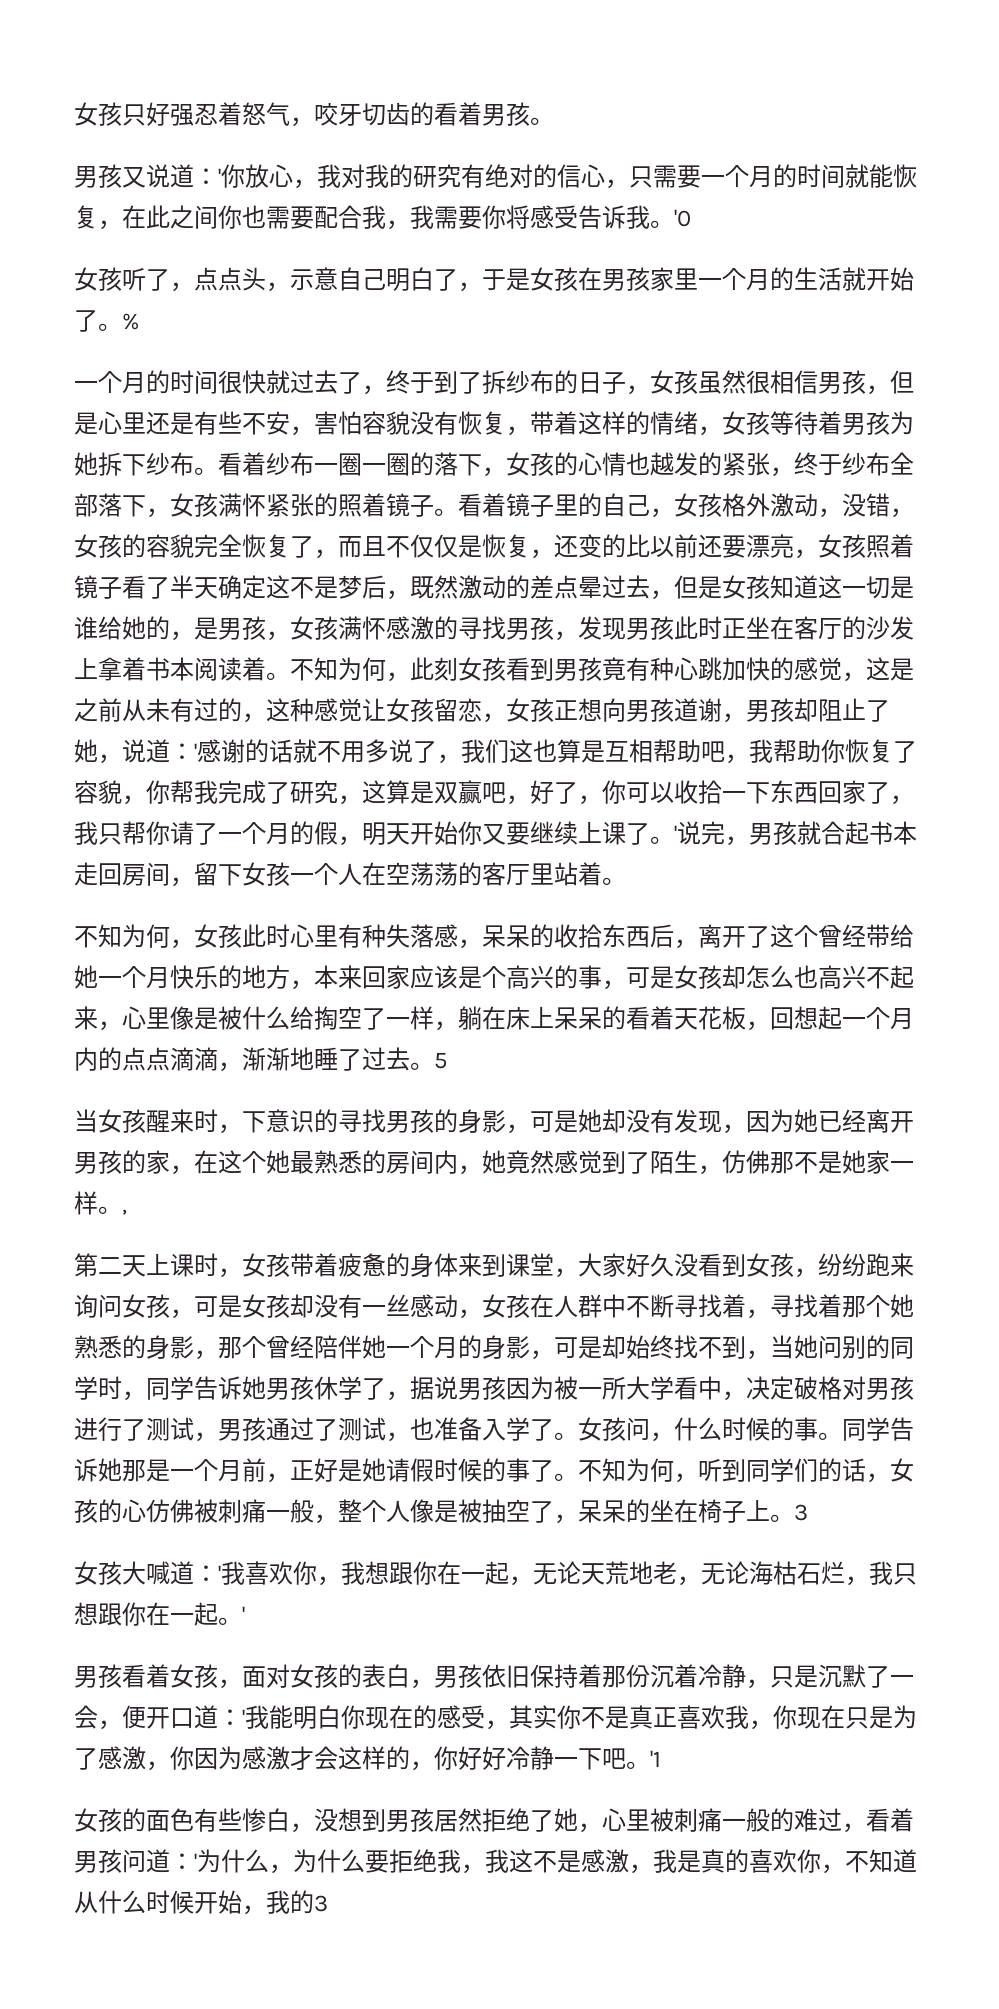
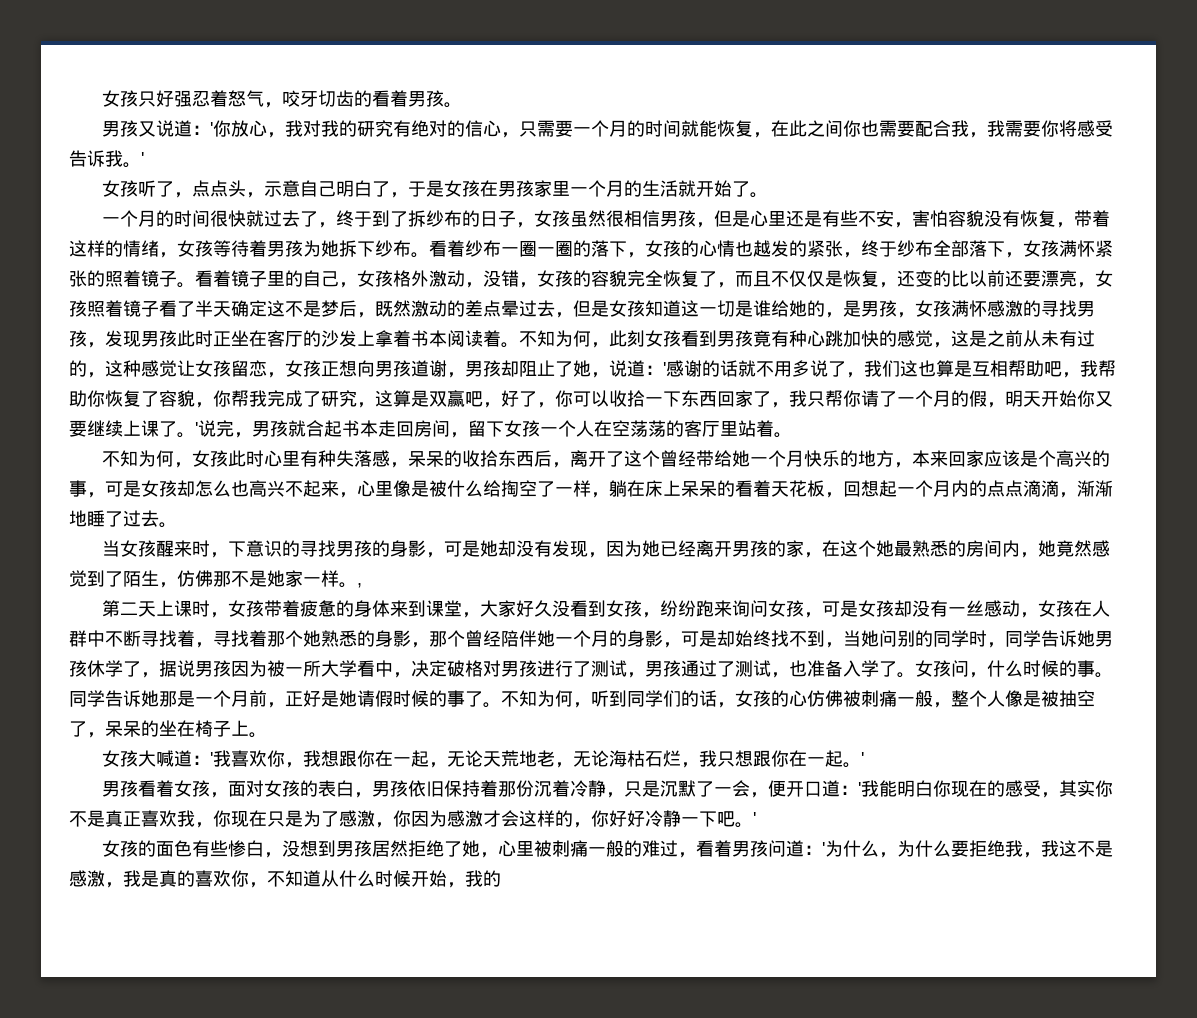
- 男孩又说道：'你放心，我对我的研究有绝对的信心，只需要一个月的时间就能恢复，在此之间你也需要配合我，我需要你将感受告诉我。'0
+ 男孩又说道：'你放心，我对我的研究有绝对的信心，只需要一个月的时间就能恢复，在此之间你也需要配合我，我需要你将感受告诉我。'
- %
- 5
- 不知为何，听到同学们的话，女孩的心仿佛被刺痛一般，整个人像是被抽空了，呆呆的坐在椅子上。3
+ 不知为何，听到同学们的话，女孩的心仿佛被刺痛一般，整个人像是被抽空了，呆呆的坐在椅子上。
- 男孩看着女孩，面对女孩的表白，男孩依旧保持着那份沉着冷静，只是沉默了一会，便开口道：'我能明白你现在的感受，其实你不是真正喜欢我，你现在只是为了感激，你因为感激才会这样的，你好好冷静一下吧。'1
+ 男孩看着女孩，面对女孩的表白，男孩依旧保持着那份沉着冷静，只是沉默了一会，便开口道：'我能明白你现在的感受，其实你不是真正喜欢我，你现在只是为了感激，你因为感激才会这样的，你好好冷静一下吧。'
- 女孩的面色有些惨白，没想到男孩居然拒绝了她，心里被刺痛一般的难过，看着男孩问道：'为什么，为什么要拒绝我，我这不是感激，我是真的喜欢你，不知道从什么时候开始，我的3
+ 女孩的面色有些惨白，没想到男孩居然拒绝了她，心里被刺痛一般的难过，看着男孩问道：'为什么，为什么要拒绝我，我这不是感激，我是真的喜欢你，不知道从什么时候开始，我的

